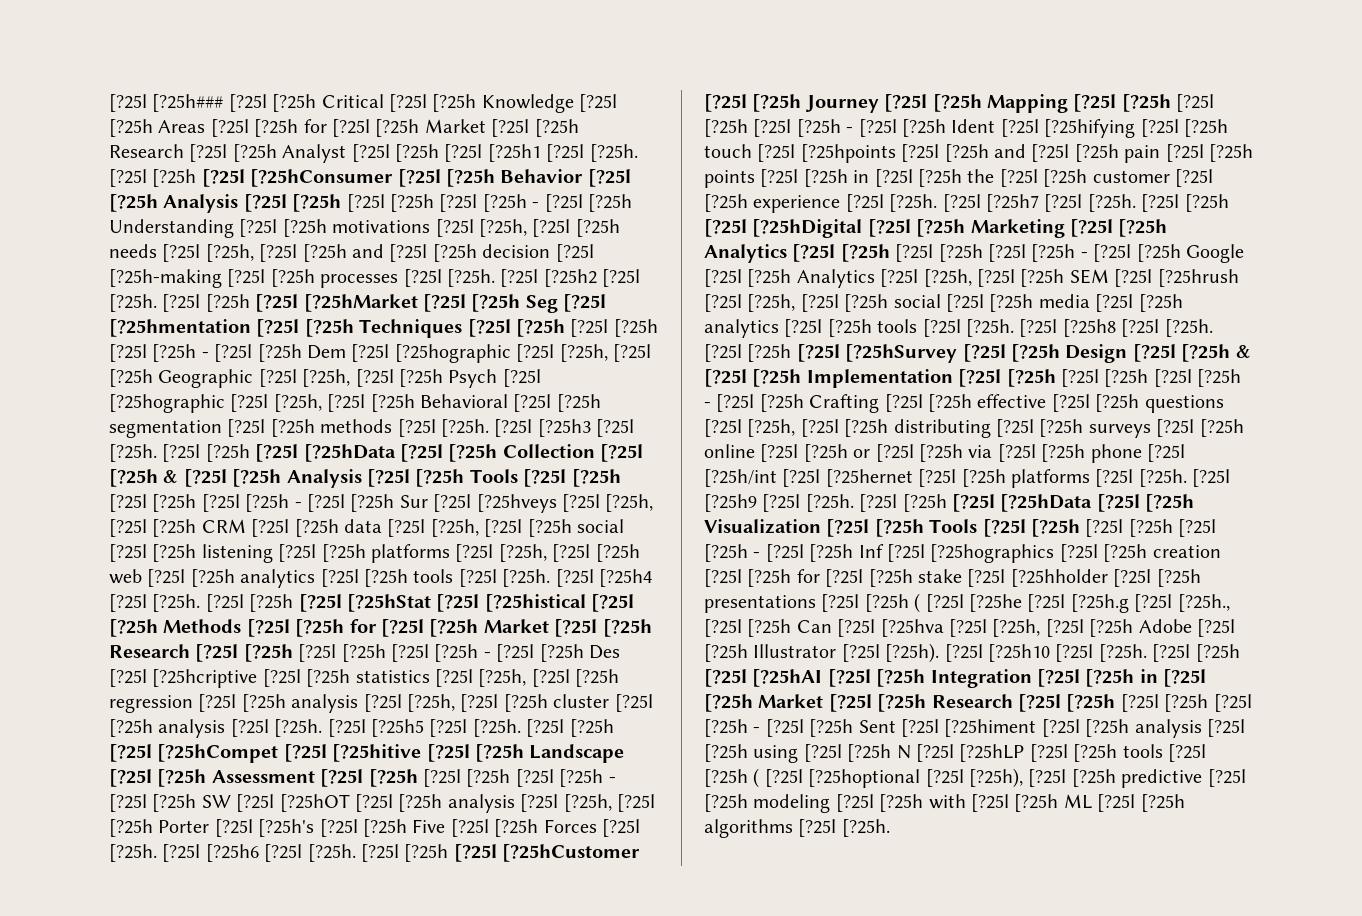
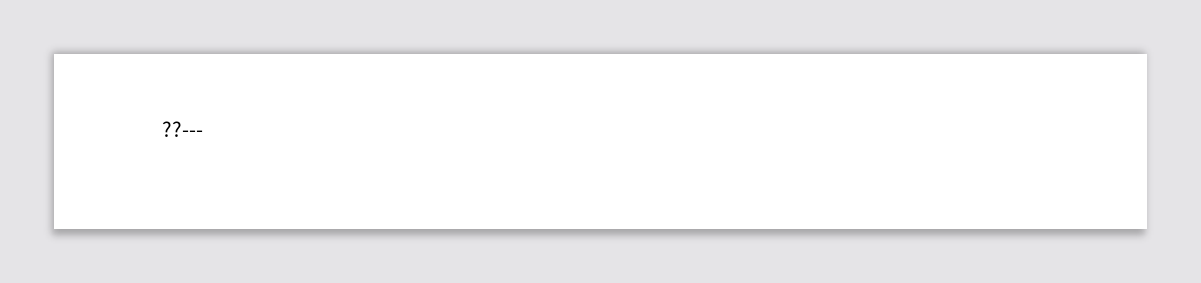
- [?25l [?25h### [?25l [?25h Critical [?25l [?25h Knowledge [?25l [?25h Areas [?25l [?25h for [?25l [?25h Market [?25l [?25h Research [?25l [?25h Analyst [?25l [?25h [?25l [?25h1 [?25l [?25h. [?25l [?25h [?25l [?25hConsumer [?25l [?25h Behavior [?25l [?25h Analysis [?25l [?25h [?25l [?25h [?25l [?25h - [?25l [?25h Understanding [?25l [?25h motivations [?25l [?25h, [?25l [?25h needs [?25l [?25h, [?25l [?25h and [?25l [?25h decision [?25l [?25h-making [?25l [?25h processes [?25l [?25h. [?25l [?25h2 [?25l [?25h. [?25l [?25h [?25l [?25hMarket [?25l [?25h Seg [?25l [?25hmentation [?25l [?25h Techniques [?25l [?25h [?25l [?25h [?25l [?25h - [?25l [?25h Dem [?25l [?25hographic [?25l [?25h, [?25l [?25h Geographic [?25l [?25h, [?25l [?25h Psych [?25l [?25hographic [?25l [?25h, [?25l [?25h Behavioral [?25l [?25h segmentation [?25l [?25h methods [?25l [?25h. [?25l [?25h3 [?25l [?25h. [?25l [?25h [?25l [?25hData [?25l [?25h Collection [?25l [?25h & [?25l [?25h Analysis [?25l [?25h Tools [?25l [?25h [?25l [?25h [?25l [?25h - [?25l [?25h Sur [?25l [?25hveys [?25l [?25h, [?25l [?25h CRM [?25l [?25h data [?25l [?25h, [?25l [?25h social [?25l [?25h listening [?25l [?25h platforms [?25l [?25h, [?25l [?25h web [?25l [?25h analytics [?25l [?25h tools [?25l [?25h. [?25l [?25h4 [?25l [?25h. [?25l [?25h [?25l [?25hStat [?25l [?25histical [?25l [?25h Methods [?25l [?25h for [?25l [?25h Market [?25l [?25h Research [?25l [?25h [?25l [?25h [?25l [?25h - [?25l [?25h Des [?25l [?25hcriptive [?25l [?25h statistics [?25l [?25h, [?25l [?25h regression [?25l [?25h analysis [?25l [?25h, [?25l [?25h cluster [?25l [?25h analysis [?25l [?25h. [?25l [?25h5 [?25l [?25h. [?25l [?25h [?25l [?25hCompet [?25l [?25hitive [?25l [?25h Landscape [?25l [?25h Assessment [?25l [?25h [?25l [?25h [?25l [?25h - [?25l [?25h SW [?25l [?25hOT [?25l [?25h analysis [?25l [?25h, [?25l [?25h Porter [?25l [?25h's [?25l [?25h Five [?25l [?25h Forces [?25l [?25h. [?25l [?25h6 [?25l [?25h. [?25l [?25h [?25l [?25hCustomer [?25l [?25h Journey [?25l [?25h Mapping [?25l [?25h [?25l [?25h [?25l [?25h - [?25l [?25h Ident [?25l [?25hifying [?25l [?25h touch [?25l [?25hpoints [?25l [?25h and [?25l [?25h pain [?25l [?25h points [?25l [?25h in [?25l [?25h the [?25l [?25h customer [?25l [?25h experience [?25l [?25h. [?25l [?25h7 [?25l [?25h. [?25l [?25h [?25l [?25hDigital [?25l [?25h Marketing [?25l [?25h Analytics [?25l [?25h [?25l [?25h [?25l [?25h - [?25l [?25h Google [?25l [?25h Analytics [?25l [?25h, [?25l [?25h SEM [?25l [?25hrush [?25l [?25h, [?25l [?25h social [?25l [?25h media [?25l [?25h analytics [?25l [?25h tools [?25l [?25h. [?25l [?25h8 [?25l [?25h. [?25l [?25h [?25l [?25hSurvey [?25l [?25h Design [?25l [?25h & [?25l [?25h Implementation [?25l [?25h [?25l [?25h [?25l [?25h - [?25l [?25h Crafting [?25l [?25h effective [?25l [?25h questions [?25l [?25h, [?25l [?25h distributing [?25l [?25h surveys [?25l [?25h online [?25l [?25h or [?25l [?25h via [?25l [?25h phone [?25l [?25h/int [?25l [?25hernet [?25l [?25h platforms [?25l [?25h. [?25l [?25h9 [?25l [?25h. [?25l [?25h [?25l [?25hData [?25l [?25h Visualization [?25l [?25h Tools [?25l [?25h [?25l [?25h [?25l [?25h - [?25l [?25h Inf [?25l [?25hographics [?25l [?25h creation [?25l [?25h for [?25l [?25h stake [?25l [?25hholder [?25l [?25h presentations [?25l [?25h ( [?25l [?25he [?25l [?25h.g [?25l [?25h., [?25l [?25h Can [?25l [?25hva [?25l [?25h, [?25l [?25h Adobe [?25l [?25h Illustrator [?25l [?25h). [?25l [?25h10 [?25l [?25h. [?25l [?25h [?25l [?25hAI [?25l [?25h Integration [?25l [?25h in [?25l [?25h Market [?25l [?25h Research [?25l [?25h [?25l [?25h [?25l [?25h - [?25l [?25h Sent [?25l [?25himent [?25l [?25h analysis [?25l [?25h using [?25l [?25h N [?25l [?25hLP [?25l [?25h tools [?25l [?25h ( [?25l [?25hoptional [?25l [?25h), [?25l [?25h predictive [?25l [?25h modeling [?25l [?25h with [?25l [?25h ML [?25l [?25h algorithms [?25l [?25h.
+ ??---

